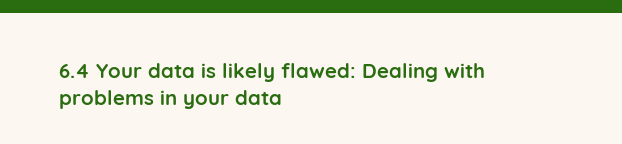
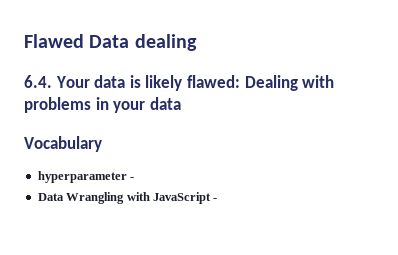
- 6.4 Your data is likely flawed: Dealing with problems in your data
+ Flawed Data dealing
+ 6.4. Your data is likely flawed: Dealing with problems in your data
+ Vocabulary
+ hyperparameter -
+ Data Wrangling with JavaScript -

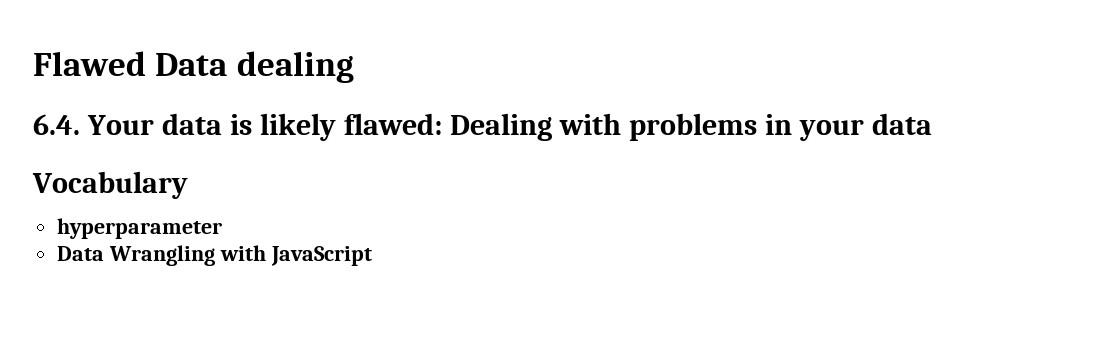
- hyperparameter -
+ hyperparameter
- Data Wrangling with JavaScript -
+ Data Wrangling with JavaScript

